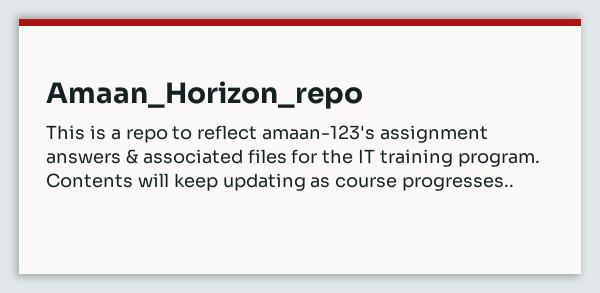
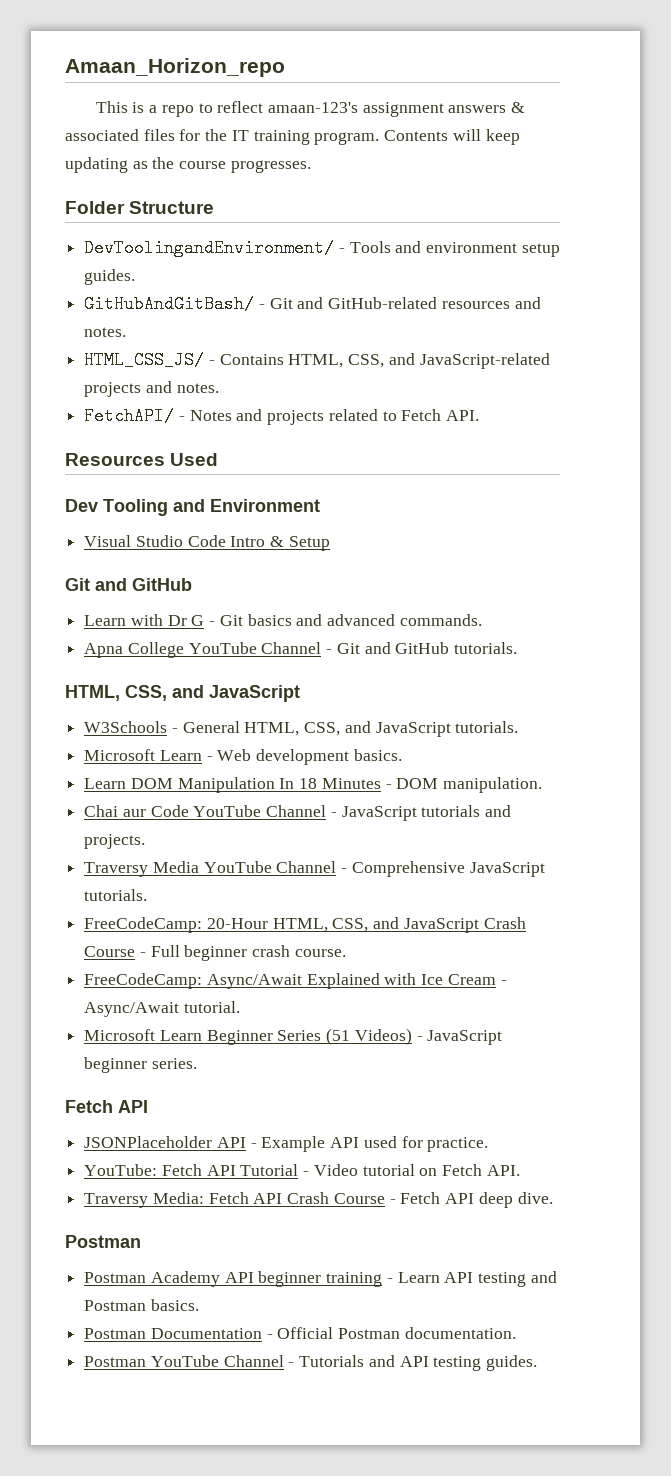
- Contents will keep updating as course progresses..
+ Contents will keep updating as the course progresses.
+ Folder Structure
+ DevToolingandEnvironment/ - Tools and environment setup guides.
+ GitHubAndGitBash/ - Git and GitHub-related resources and notes.
+ HTML_CSS_JS/ - Contains HTML, CSS, and JavaScript-related projects and notes.
+ FetchAPI/ - Notes and projects related to Fetch API.
+ Resources Used
+ Dev Tooling and Environment
+ Visual Studio Code Intro & Setup
+ Git and GitHub
+ Learn with Dr G - Git basics and advanced commands.
+ Apna College YouTube Channel - Git and GitHub tutorials.
+ HTML, CSS, and JavaScript
+ W3Schools - General HTML, CSS, and JavaScript tutorials.
+ Microsoft Learn - Web development basics.
+ Learn DOM Manipulation In 18 Minutes - DOM manipulation.
+ Chai aur Code YouTube Channel - JavaScript tutorials and projects.
+ Traversy Media YouTube Channel - Comprehensive JavaScript tutorials.
+ FreeCodeCamp: 20-Hour HTML, CSS, and JavaScript Crash Course - Full beginner crash course.
+ FreeCodeCamp: Async/Await Explained with Ice Cream - Async/Await tutorial.
+ Microsoft Learn Beginner Series (51 Videos) - JavaScript beginner series.
+ Fetch API
+ JSONPlaceholder API - Example API used for practice.
+ YouTube: Fetch API Tutorial - Video tutorial on Fetch API.
+ Traversy Media: Fetch API Crash Course - Fetch API deep dive.
+ Postman
+ Postman Academy API beginner training - Learn API testing and Postman basics.
+ Postman Documentation - Official Postman documentation.
+ Postman YouTube Channel - Tutorials and API testing guides.

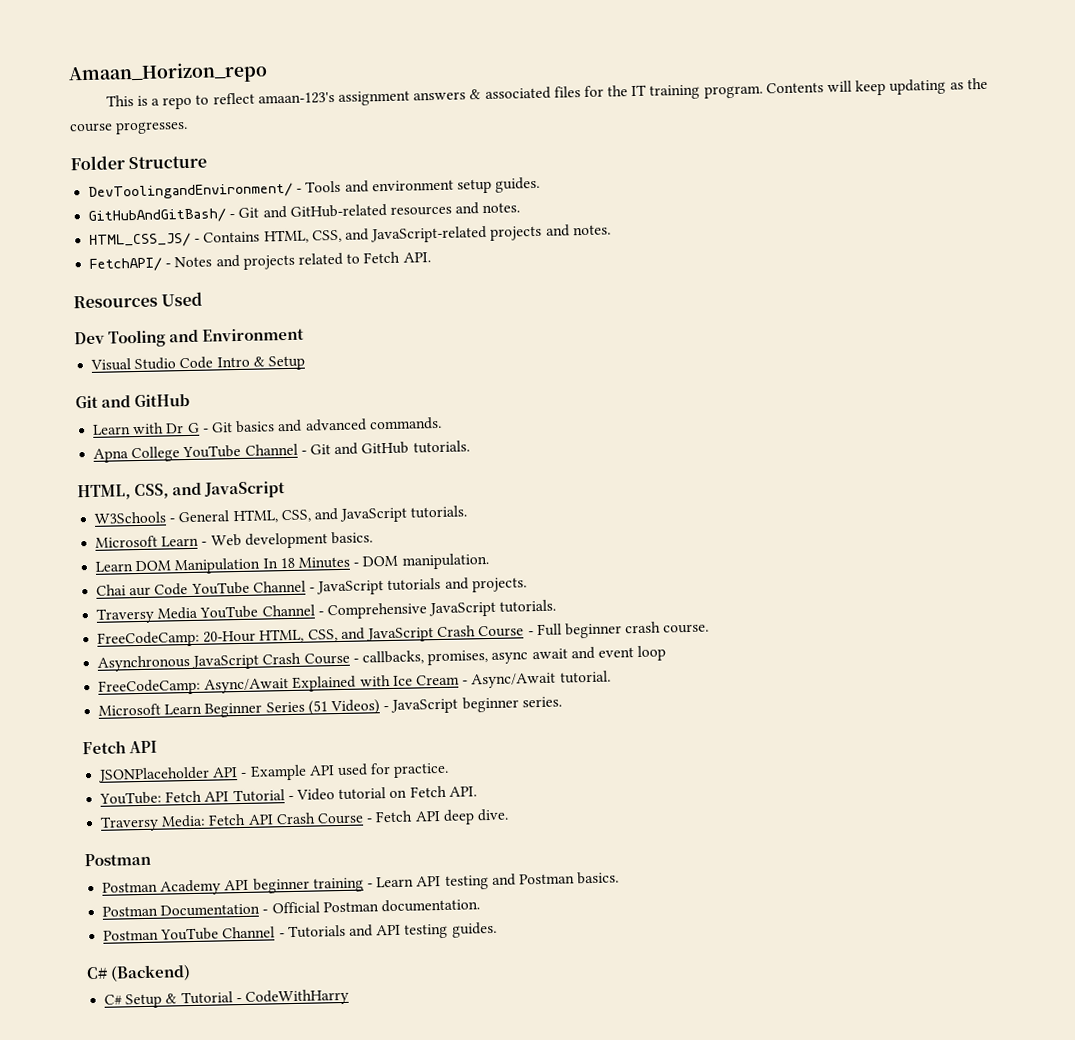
+ Asynchronous JavaScript Crash Course - callbacks, promises, async await and event loop
+ C# (Backend)
+ C# Setup & Tutorial - CodeWithHarry

